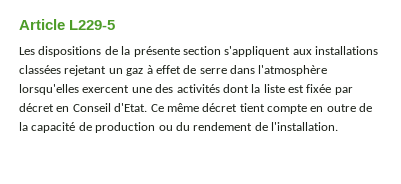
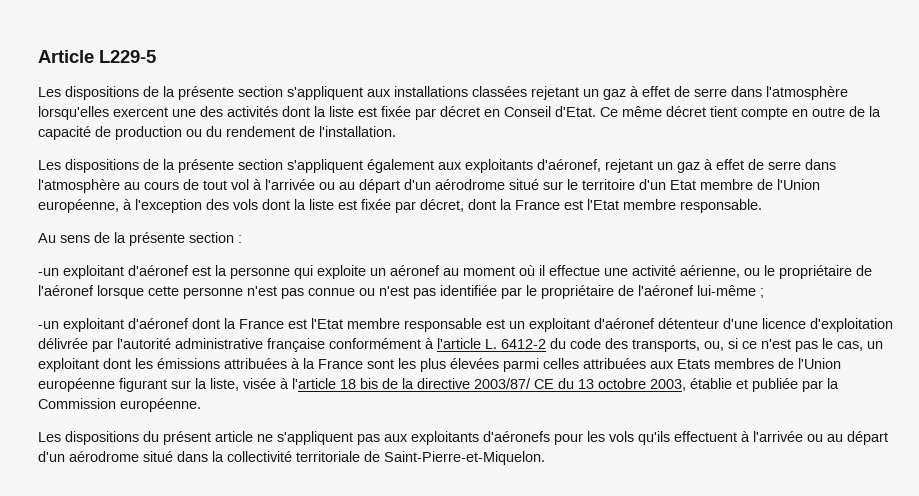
+ Les dispositions de la présente section s'appliquent également aux exploitants d'aéronef, rejetant un gaz à effet de serre dans l'atmosphère au cours de tout vol à l'arrivée ou au départ d'un aérodrome situé sur le territoire d'un Etat membre de l'Union européenne, à l'exception des vols dont la liste est fixée par décret, dont la France est l'Etat membre responsable.
+ Au sens de la présente section :
+ -un exploitant d'aéronef est la personne qui exploite un aéronef au moment où il effectue une activité aérienne, ou le propriétaire de l'aéronef lorsque cette personne n'est pas connue ou n'est pas identifiée par le propriétaire de l'aéronef lui-même ;
+ -un exploitant d'aéronef dont la France est l'Etat membre responsable est un exploitant d'aéronef détenteur d'une licence d'exploitation délivrée par l'autorité administrative française conformément à l'article L. 6412-2 du code des transports, ou, si ce n'est pas le cas, un exploitant dont les émissions attribuées à la France sont les plus élevées parmi celles attribuées aux Etats membres de l'Union européenne figurant sur la liste, visée à l'article 18 bis de la directive 2003/87/ CE du 13 octobre 2003, établie et publiée par la Commission européenne.
+ Les dispositions du présent article ne s'appliquent pas aux exploitants d'aéronefs pour les vols qu'ils effectuent à l'arrivée ou au départ d'un aérodrome situé dans la collectivité territoriale de Saint-Pierre-et-Miquelon.

